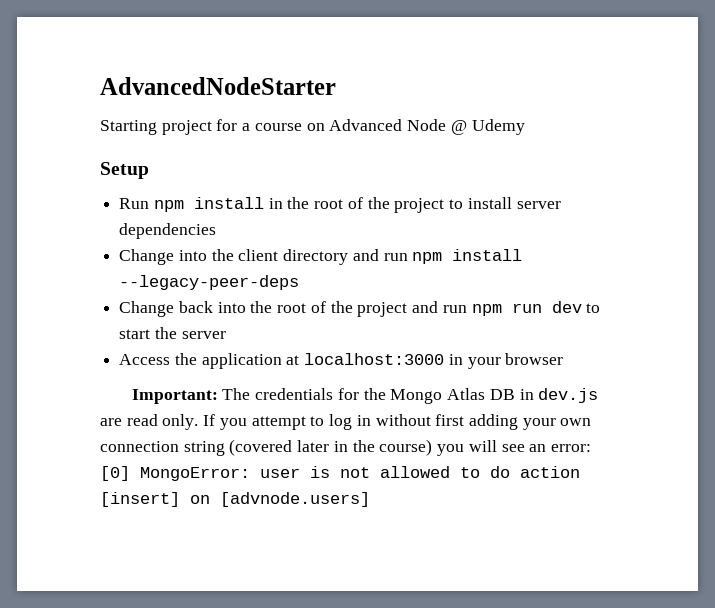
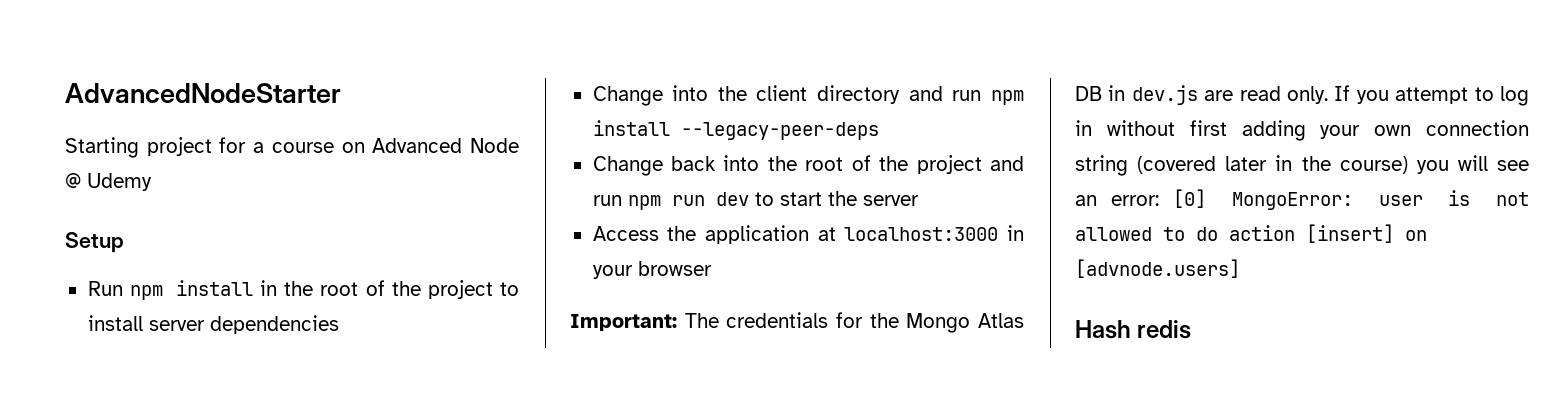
+ Hash redis

